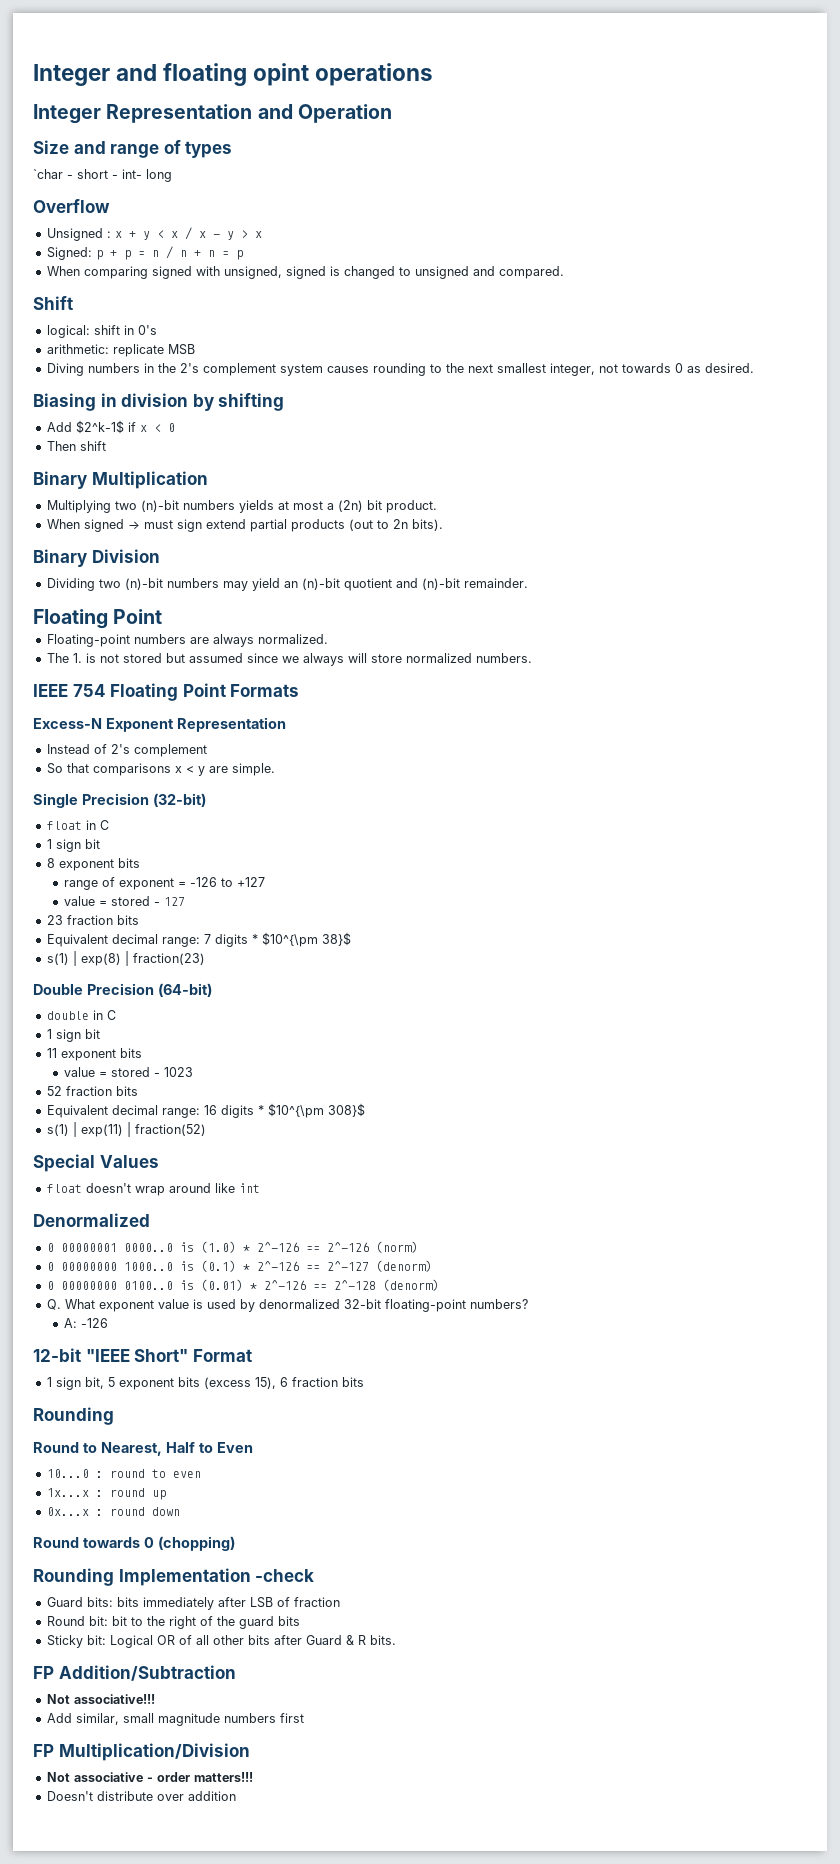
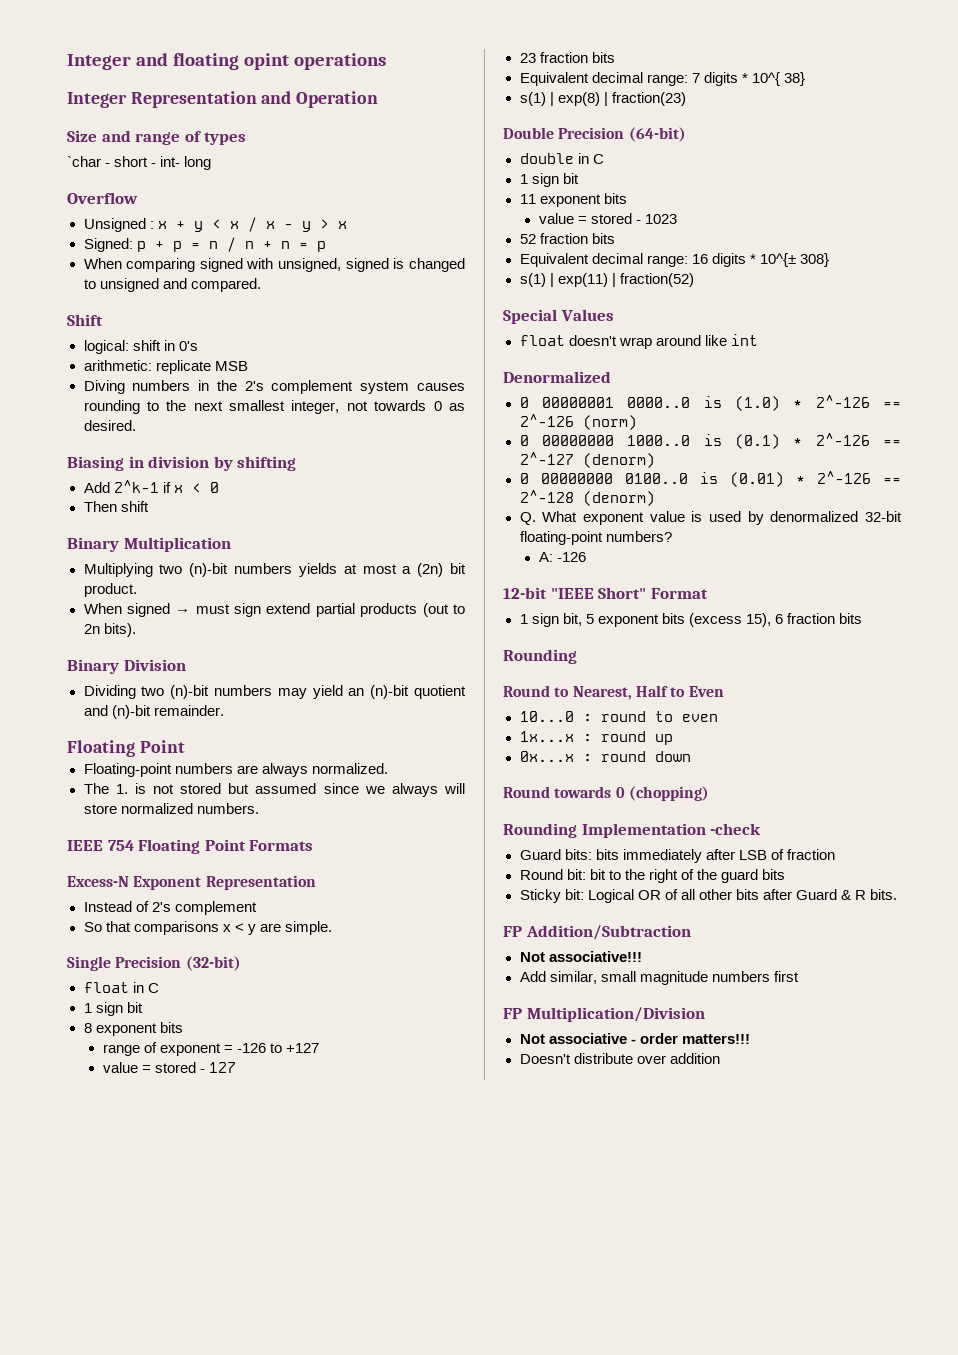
- Add $2^k-1$ if x < 0
+ Add 2^k-1 if x < 0
- Equivalent decimal range: 7 digits * $10^{\pm 38}$
+ Equivalent decimal range: 7 digits * 10^{ 38}
- Equivalent decimal range: 16 digits * $10^{\pm 308}$
+ Equivalent decimal range: 16 digits * 10^{± 308}

